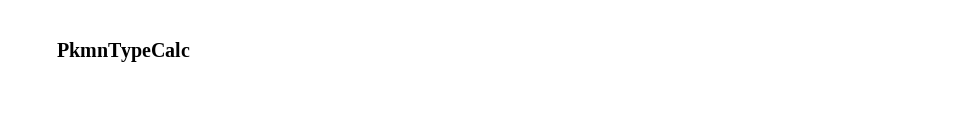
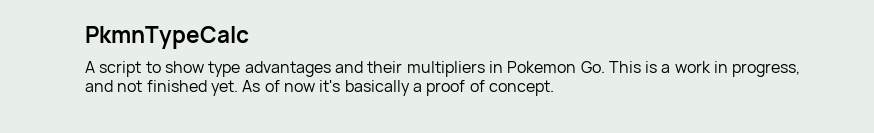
+ A script to show type advantages and their multipliers in Pokemon Go. This is a work in progress, and not finished yet. As of now it's basically a proof of concept.

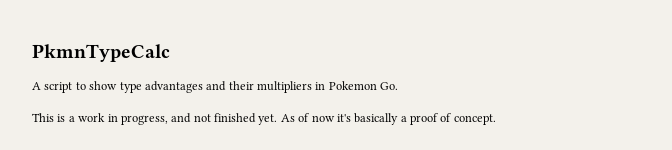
- A script to show type advantages and their multipliers in Pokemon Go. This is a work in progress, and not finished yet.
+ A script to show type advantages and their multipliers in Pokemon Go.
+ This is a work in progress, and not finished yet.

